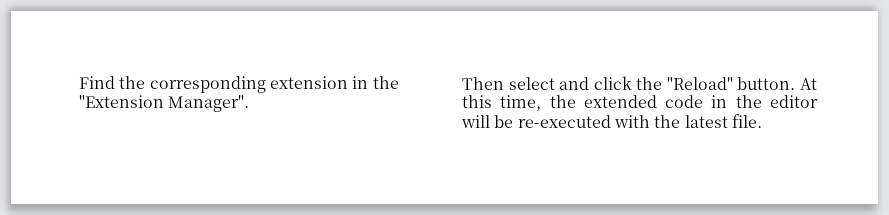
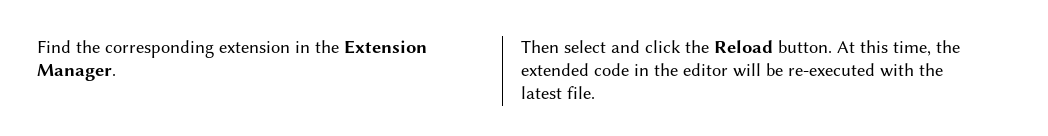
- Find the corresponding extension in the "Extension Manager".
+ Find the corresponding extension in the Extension Manager.
- Then select and click the "Reload" button.
+ Then select and click the Reload button.

